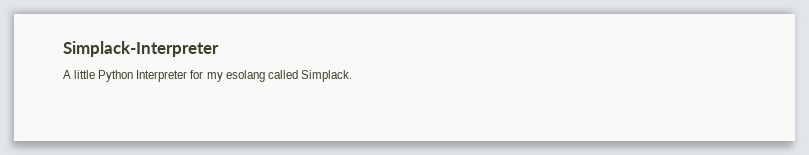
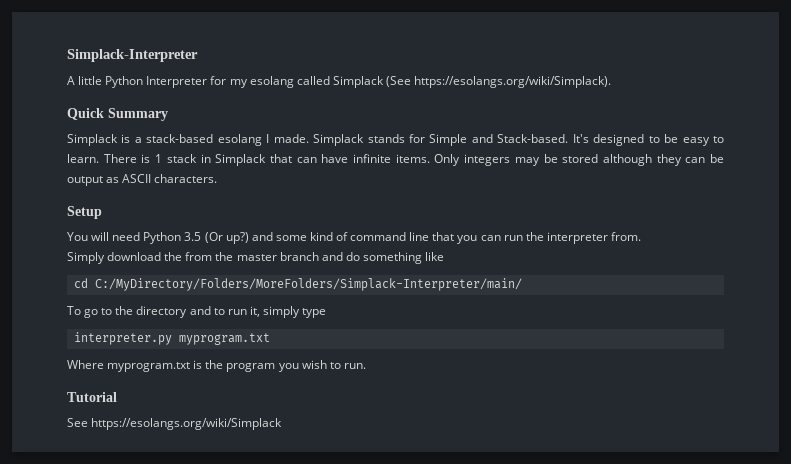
- A little Python Interpreter for my esolang called Simplack.
+ A little Python Interpreter for my esolang called Simplack (See https://esolangs.org/wiki/Simplack).
+ Quick Summary
+ Simplack is a stack-based esolang I made. Simplack stands for Simple and Stack-based. It's designed to be easy to learn. There is 1 stack in Simplack that can have infinite items. Only integers may be stored although they can be output as ASCII characters.
+ Setup
+ You will need Python 3.5 (Or up?) and some kind of command line that you can run the interpreter from.
+ Simply download the from the master branch and do something like
+ cd C:/MyDirectory/Folders/MoreFolders/Simplack-Interpreter/main/
+ To go to the directory and to run it, simply type
+ interpreter.py myprogram.txt
+ Where myprogram.txt is the program you wish to run.
+ Tutorial
+ See https://esolangs.org/wiki/Simplack

